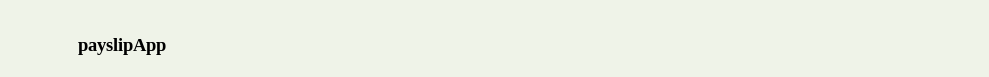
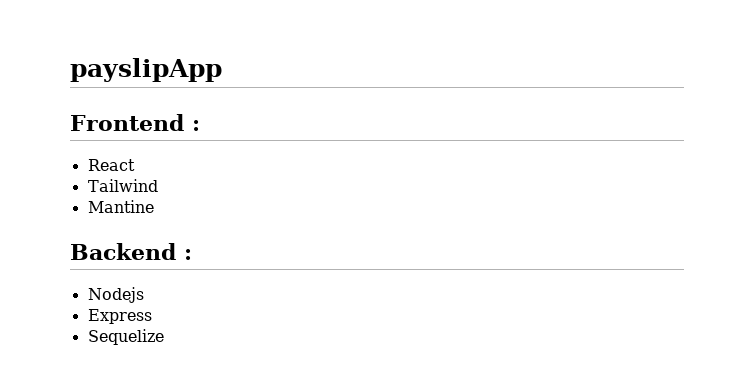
+ Frontend :
+ React
+ Tailwind
+ Mantine
+ Backend :
+ Nodejs
+ Express
+ Sequelize

